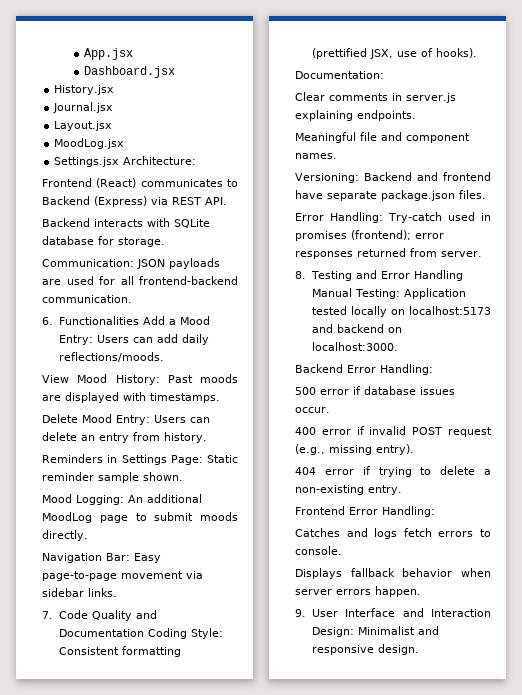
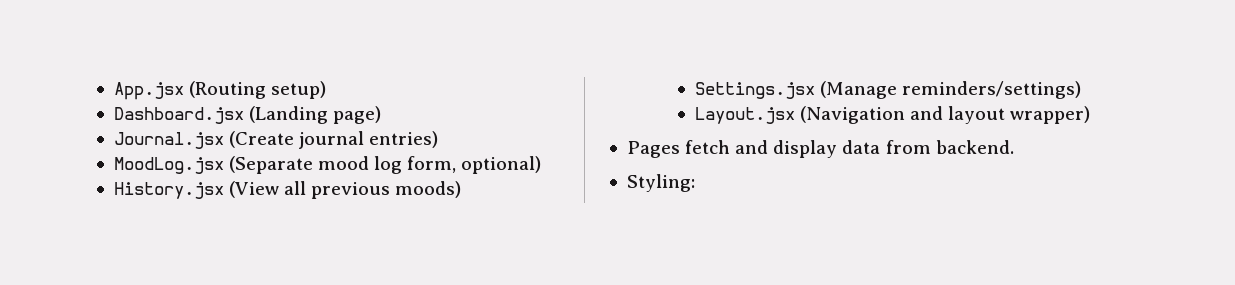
- App.jsx
+ App.jsx (Routing setup)
- Dashboard.jsx
- History.jsx
- Journal.jsx
- Layout.jsx
- MoodLog.jsx
- Settings.jsx Architecture:
- Frontend (React) communicates to Backend (Express) via REST API.
- Backend interacts with SQLite database for storage.
- Communication: JSON payloads are used for all frontend-backend communication.
- 6. Functionalities Add a Mood Entry: Users can add daily reflections/moods.
- View Mood History: Past moods are displayed with timestamps.
- Delete Mood Entry: Users can delete an entry from history.
- Reminders in Settings Page: Static reminder sample shown.
- Mood Logging: An additional MoodLog page to submit moods directly.
- Navigation Bar: Easy page-to-page movement via sidebar links.
- 7. Code Quality and Documentation Coding Style: Consistent formatting (prettified JSX, use of hooks).
- Documentation:
- Clear comments in server.js explaining endpoints.
- Meaningful file and component names.
- Versioning: Backend and frontend have separate package.json files.
- Error Handling: Try-catch used in promises (frontend); error responses returned from server.
- 8. Testing and Error Handling Manual Testing: Application tested locally on localhost:5173 and backend on localhost:3000.
- Backend Error Handling:
- 500 error if database issues occur.
- 400 error if invalid POST request (e.g., missing entry).
- 404 error if trying to delete a non-existing entry.
- Frontend Error Handling:
- Catches and logs fetch errors to console.
- Displays fallback behavior when server errors happen.
- 9. User Interface and Interaction Design: Minimalist and responsive design.
+ Dashboard.jsx (Landing page)
+ Journal.jsx (Create journal entries)
+ MoodLog.jsx (Separate mood log form, optional)
+ History.jsx (View all previous moods)
+ Settings.jsx (Manage reminders/settings)
+ Layout.jsx (Navigation and layout wrapper)
+ Pages fetch and display data from backend.
+ Styling:

